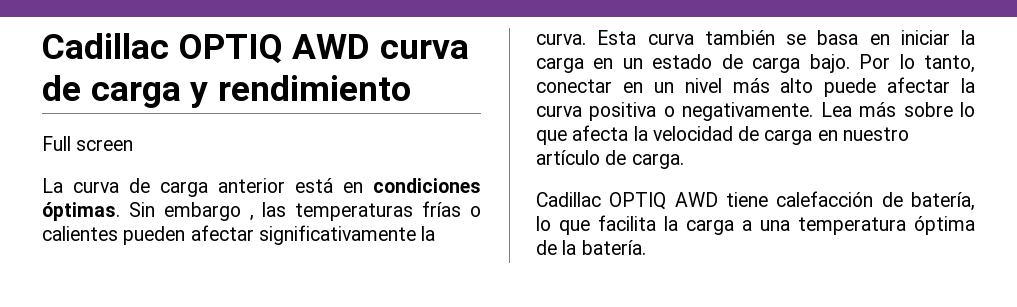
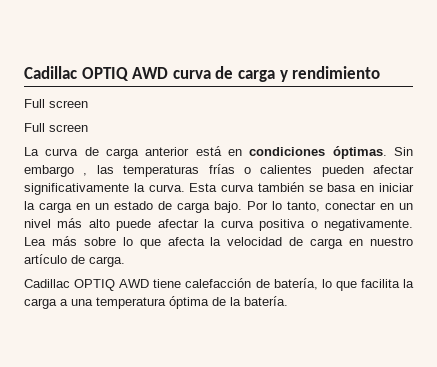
  Cadillac OPTIQ AWD curva de carga y rendimiento
+ Full screen

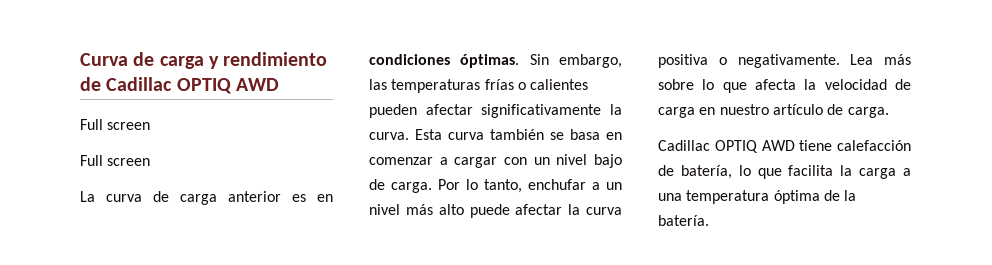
- Cadillac OPTIQ AWD curva de carga y rendimiento
+ Curva de carga y rendimiento de Cadillac OPTIQ AWD
- La curva de carga anterior está en condiciones óptimas.
+ La curva de carga anterior es en condiciones óptimas.
- Sin embargo , las temperaturas frías o calientes pueden afectar significativamente la curva.
+ Sin embargo, las temperaturas frías o calientes pueden afectar significativamente la curva.
- Esta curva también se basa en iniciar la carga en un estado de carga bajo.
+ Esta curva también se basa en comenzar a cargar con un nivel bajo de carga.
- Por lo tanto, conectar en un nivel más alto puede afectar la curva positiva o negativamente.
+ Por lo tanto, enchufar a un nivel más alto puede afectar la curva positiva o negativamente.

